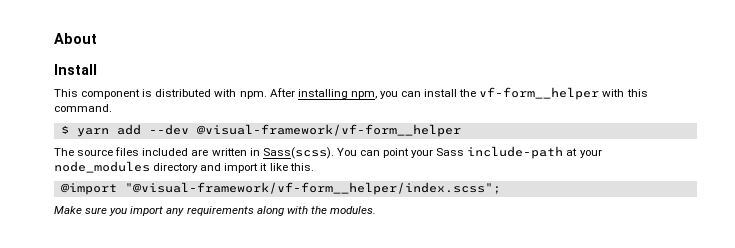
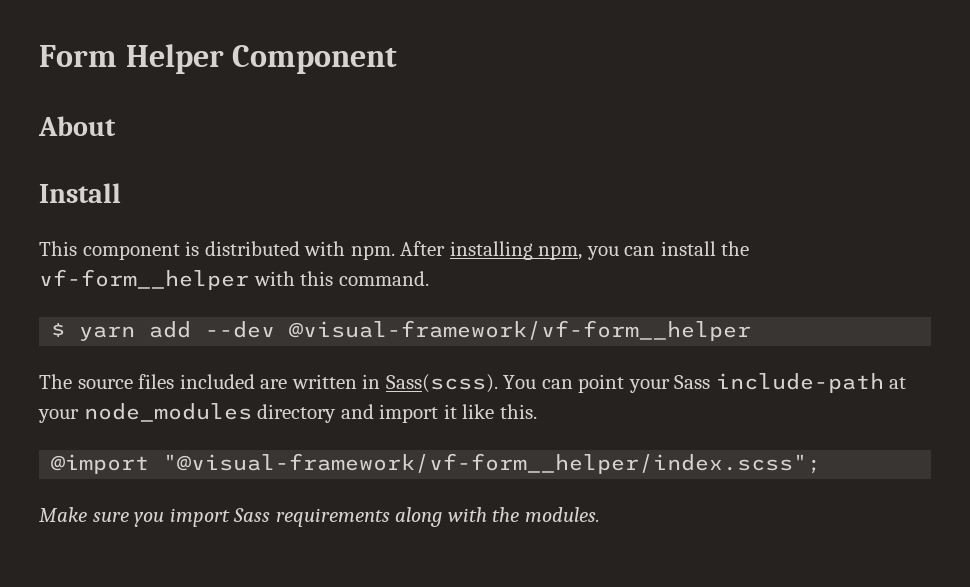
+ Form Helper Component
- Make sure you import any requirements along with the modules.
+ Make sure you import Sass requirements along with the modules.

